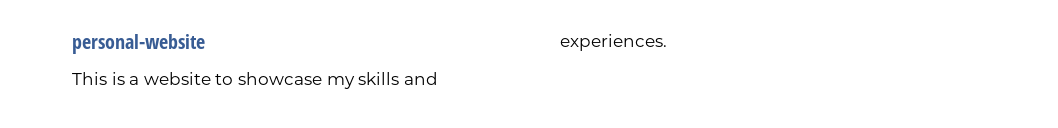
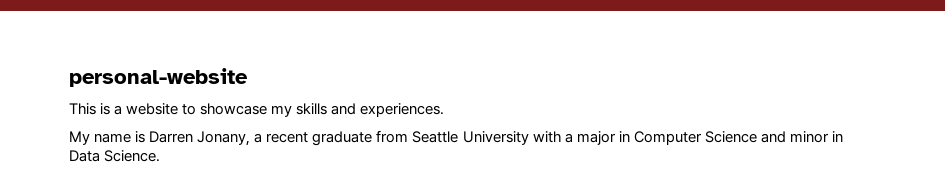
+ My name is Darren Jonany, a recent graduate from Seattle University with a major in Computer Science and minor in Data Science.

